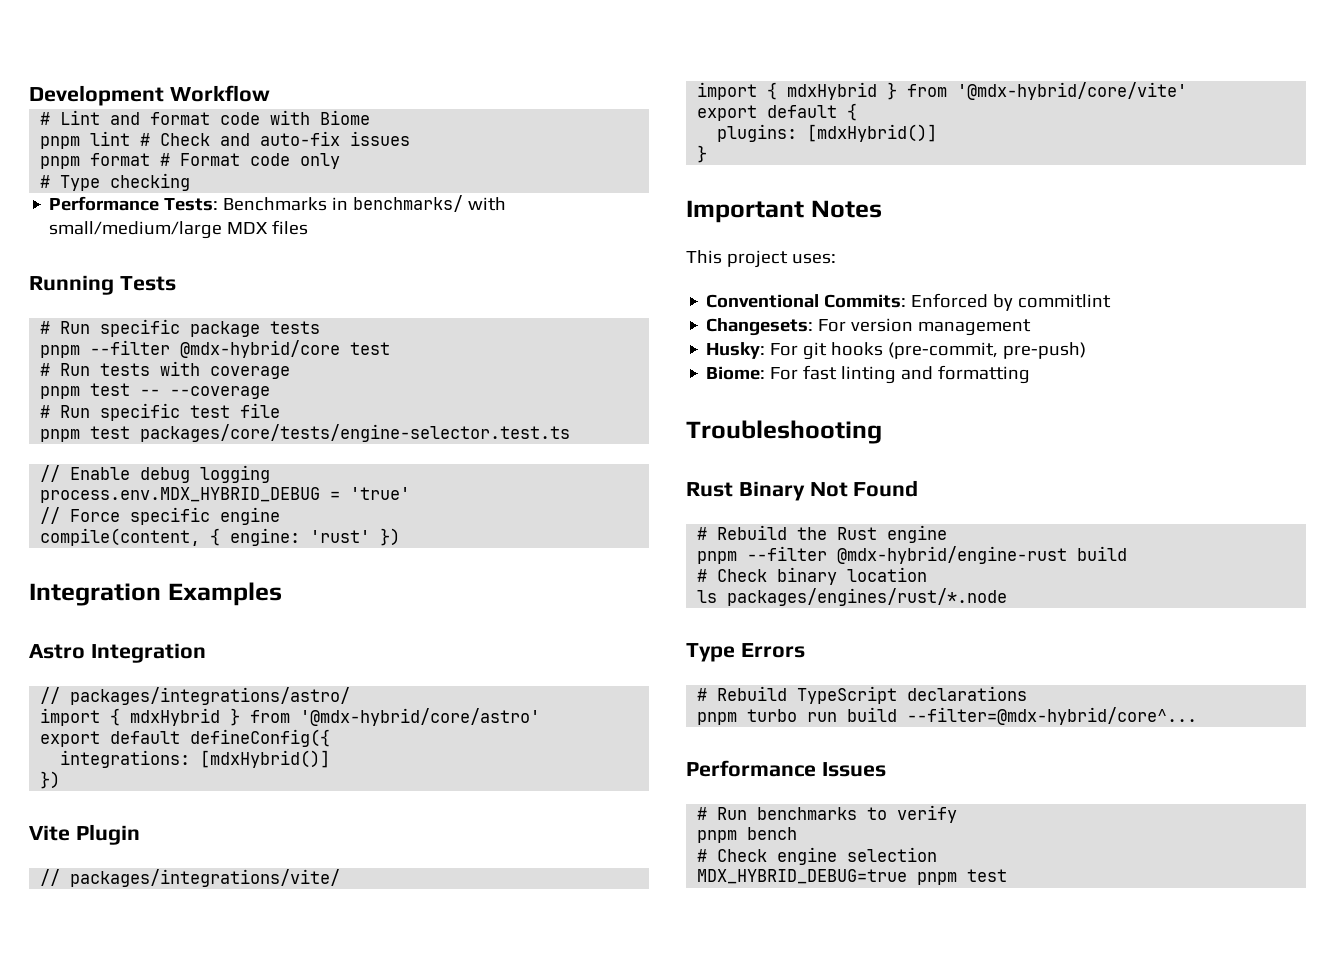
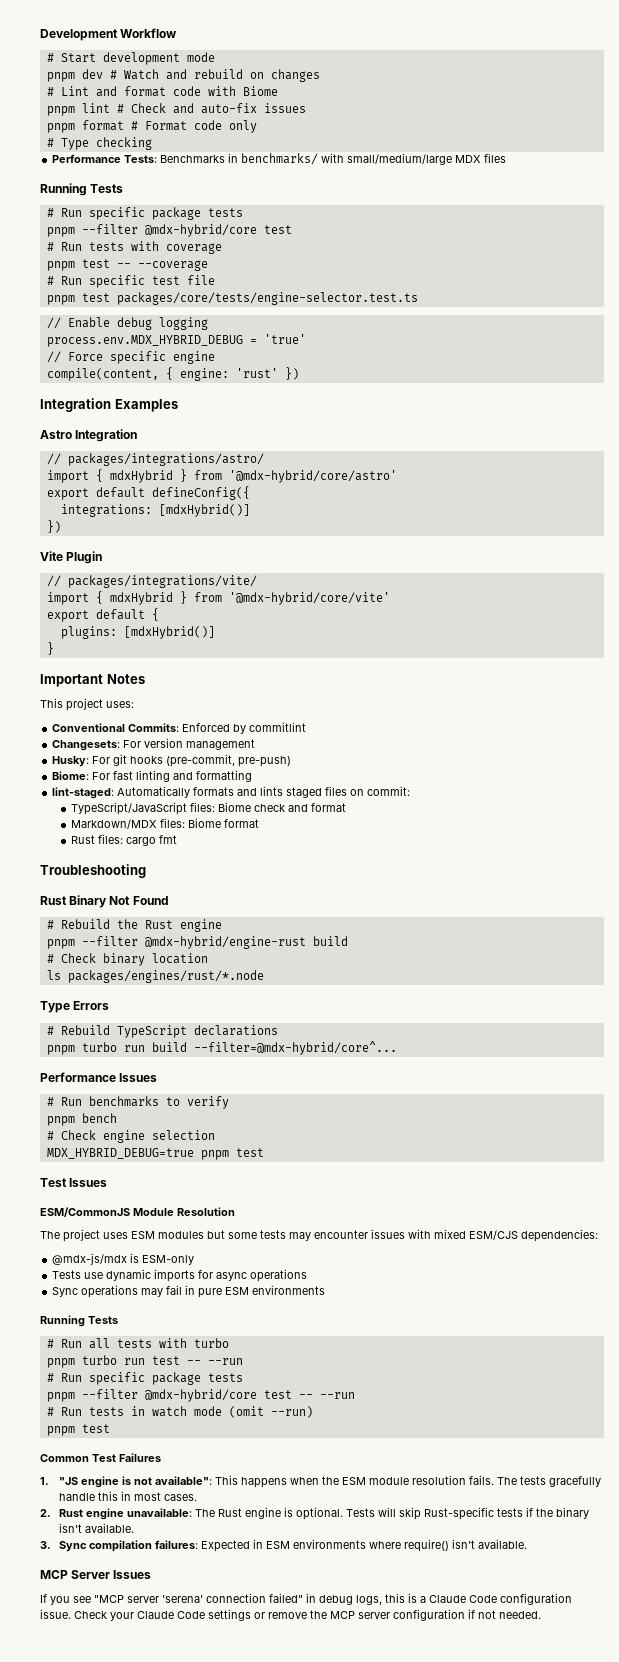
+ # Start development mode
+ pnpm dev # Watch and rebuild on changes
+ lint-staged: Automatically formats and lints staged files on commit:
+ TypeScript/JavaScript files: Biome check and format
+ Markdown/MDX files: Biome format
+ Rust files: cargo fmt
+ Test Issues
+ ESM/CommonJS Module Resolution
+ The project uses ESM modules but some tests may encounter issues with mixed ESM/CJS dependencies:
+ @mdx-js/mdx is ESM-only
+ Tests use dynamic imports for async operations
+ Sync operations may fail in pure ESM environments
+ Running Tests
+ # Run all tests with turbo
+ pnpm turbo run test -- --run
+ # Run specific package tests
+ pnpm --filter @mdx-hybrid/core test -- --run
+ # Run tests in watch mode (omit --run)
+ pnpm test
+ Common Test Failures
+ 1. "JS engine is not available": This happens when the ESM module resolution fails. The tests gracefully handle this in most cases.
+ 2. Rust engine unavailable: The Rust engine is optional. Tests will skip Rust-specific tests if the binary isn't available.
+ 3. Sync compilation failures: Expected in ESM environments where require() isn't available.
+ MCP Server Issues
+ If you see "MCP server 'serena' connection failed" in debug logs, this is a Claude Code configuration issue. Check your Claude Code settings or remove the MCP server configuration if not needed.

